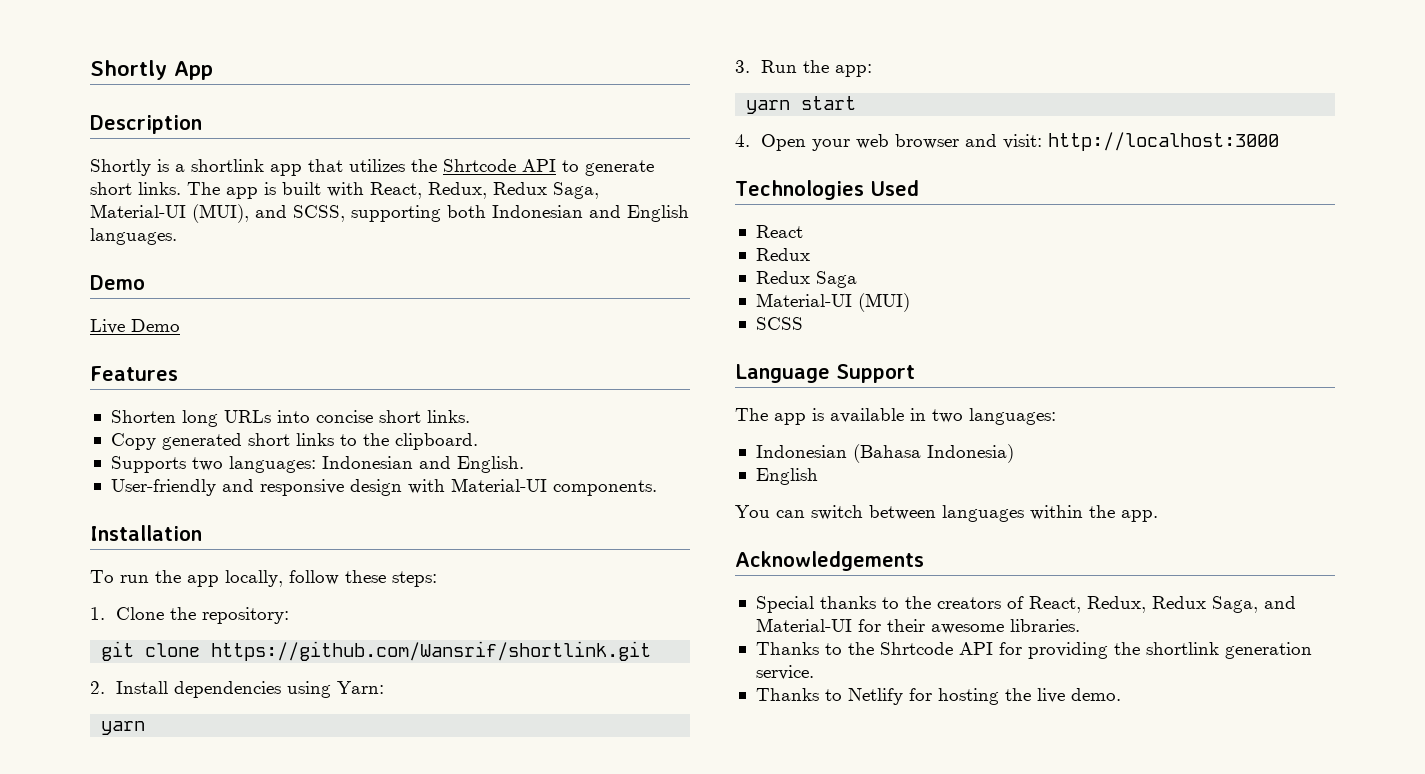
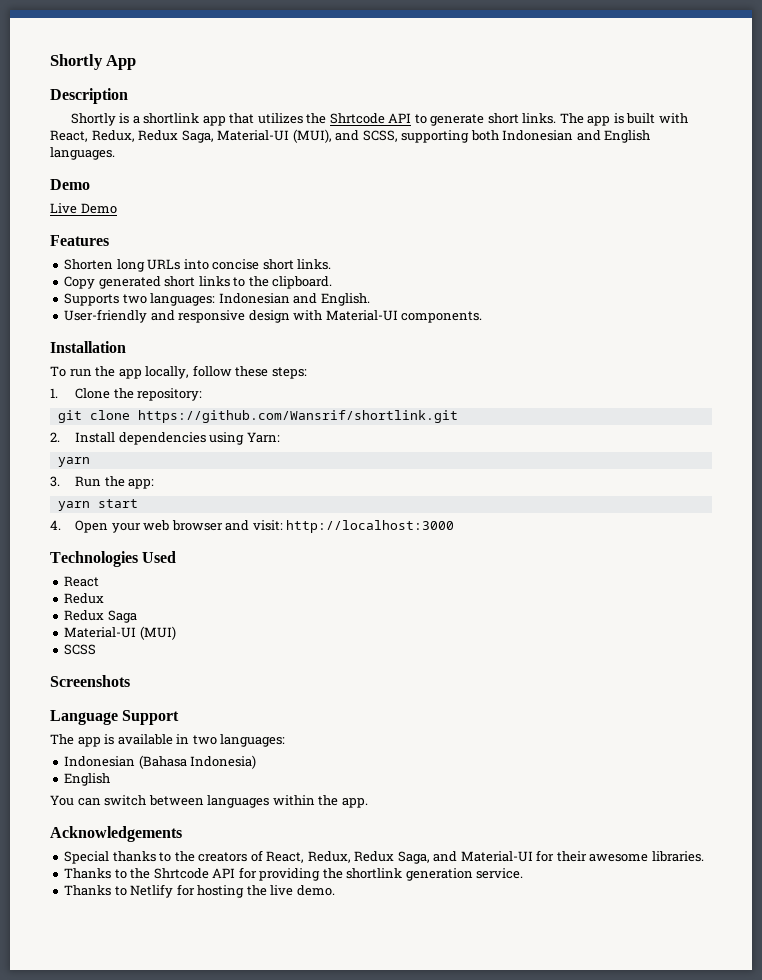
+ Screenshots

